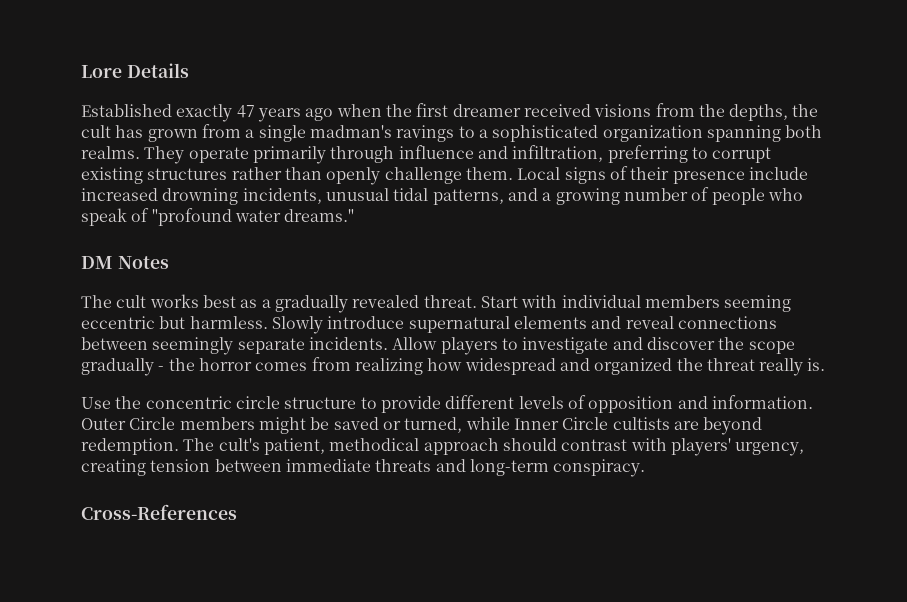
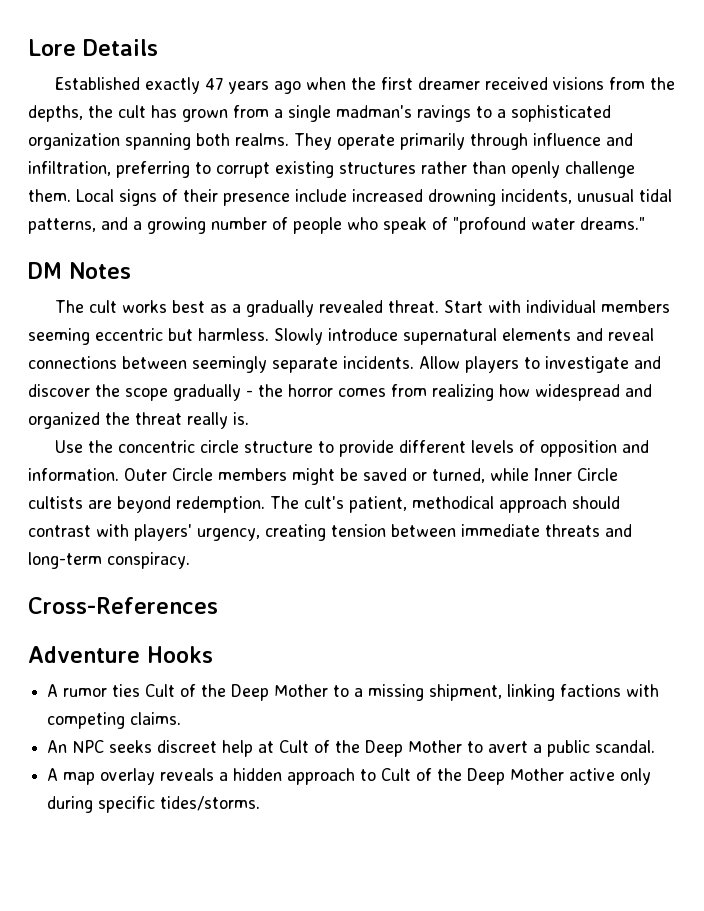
+ Adventure Hooks
+ A rumor ties Cult of the Deep Mother to a missing shipment, linking factions with competing claims.
+ An NPC seeks discreet help at Cult of the Deep Mother to avert a public scandal.
+ A map overlay reveals a hidden approach to Cult of the Deep Mother active only during specific tides/storms.

